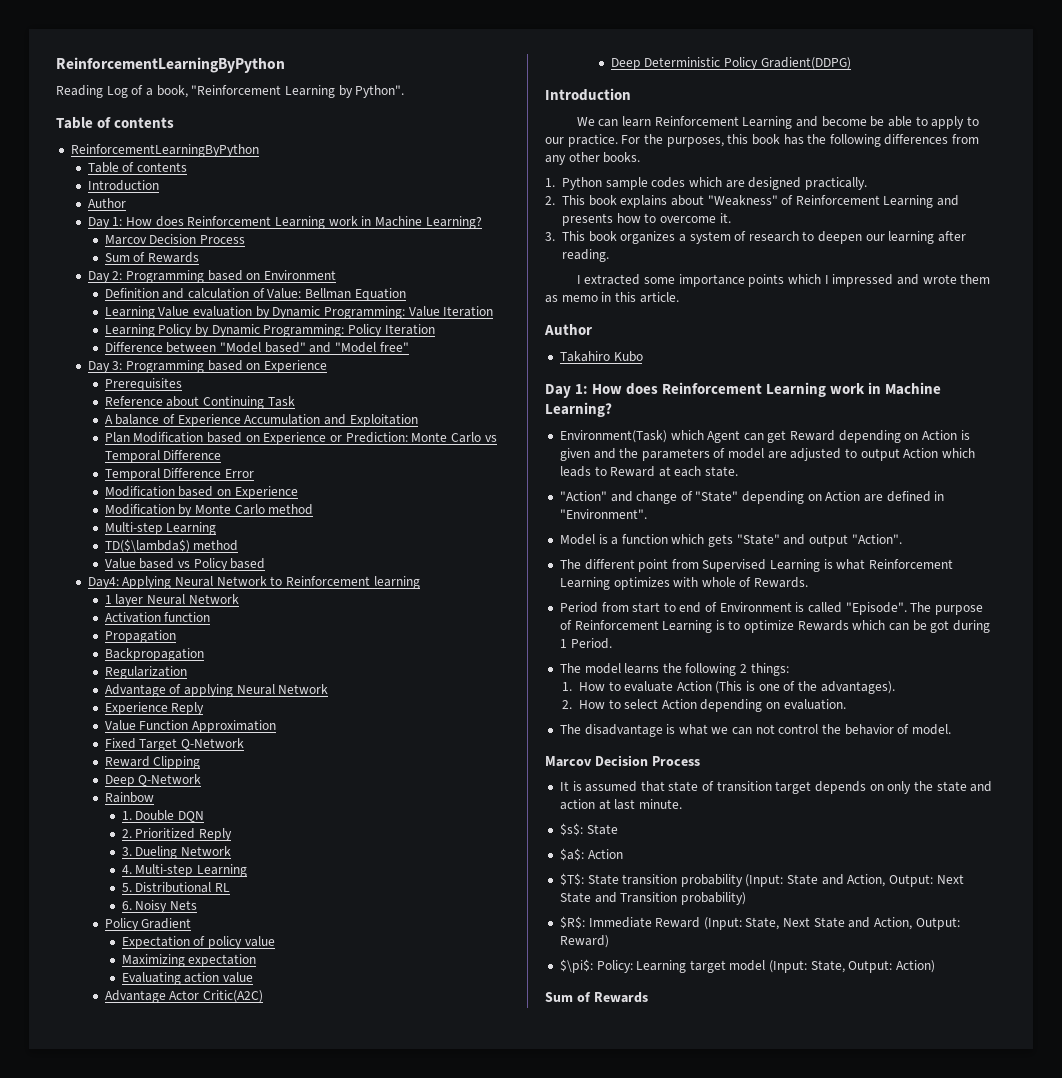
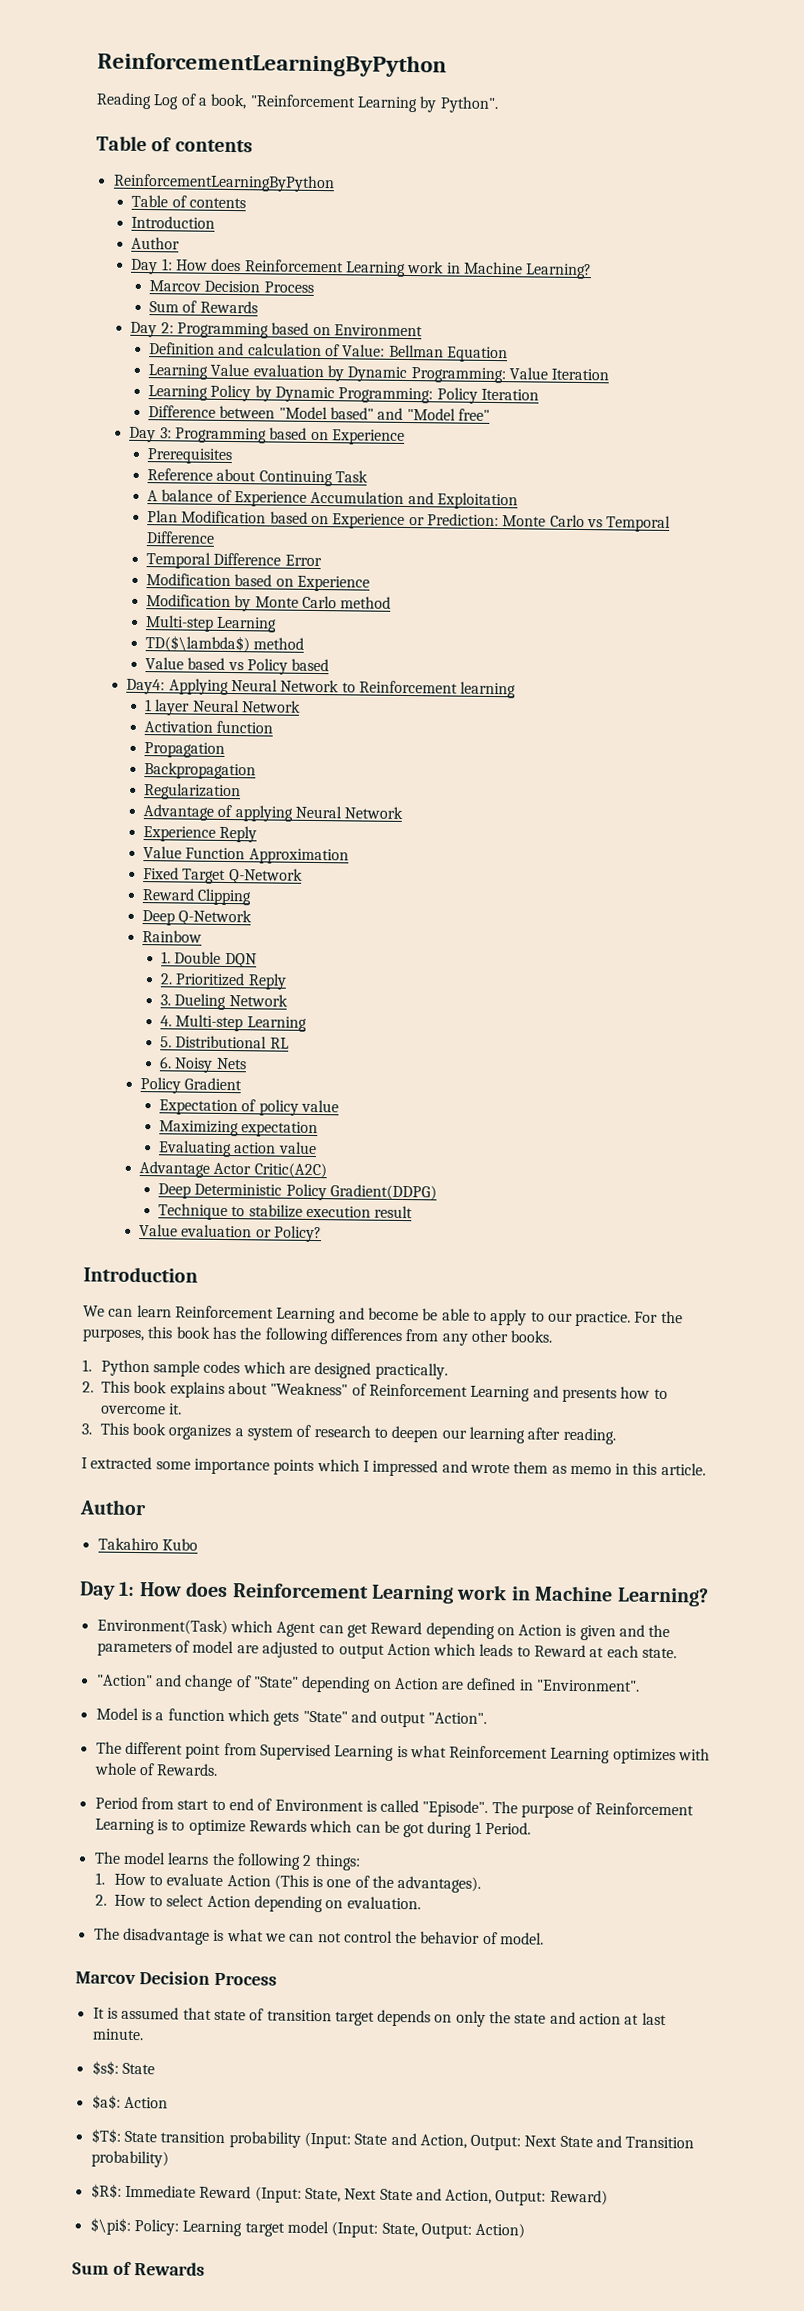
+ Technique to stabilize execution result
+ Value evaluation or Policy?

